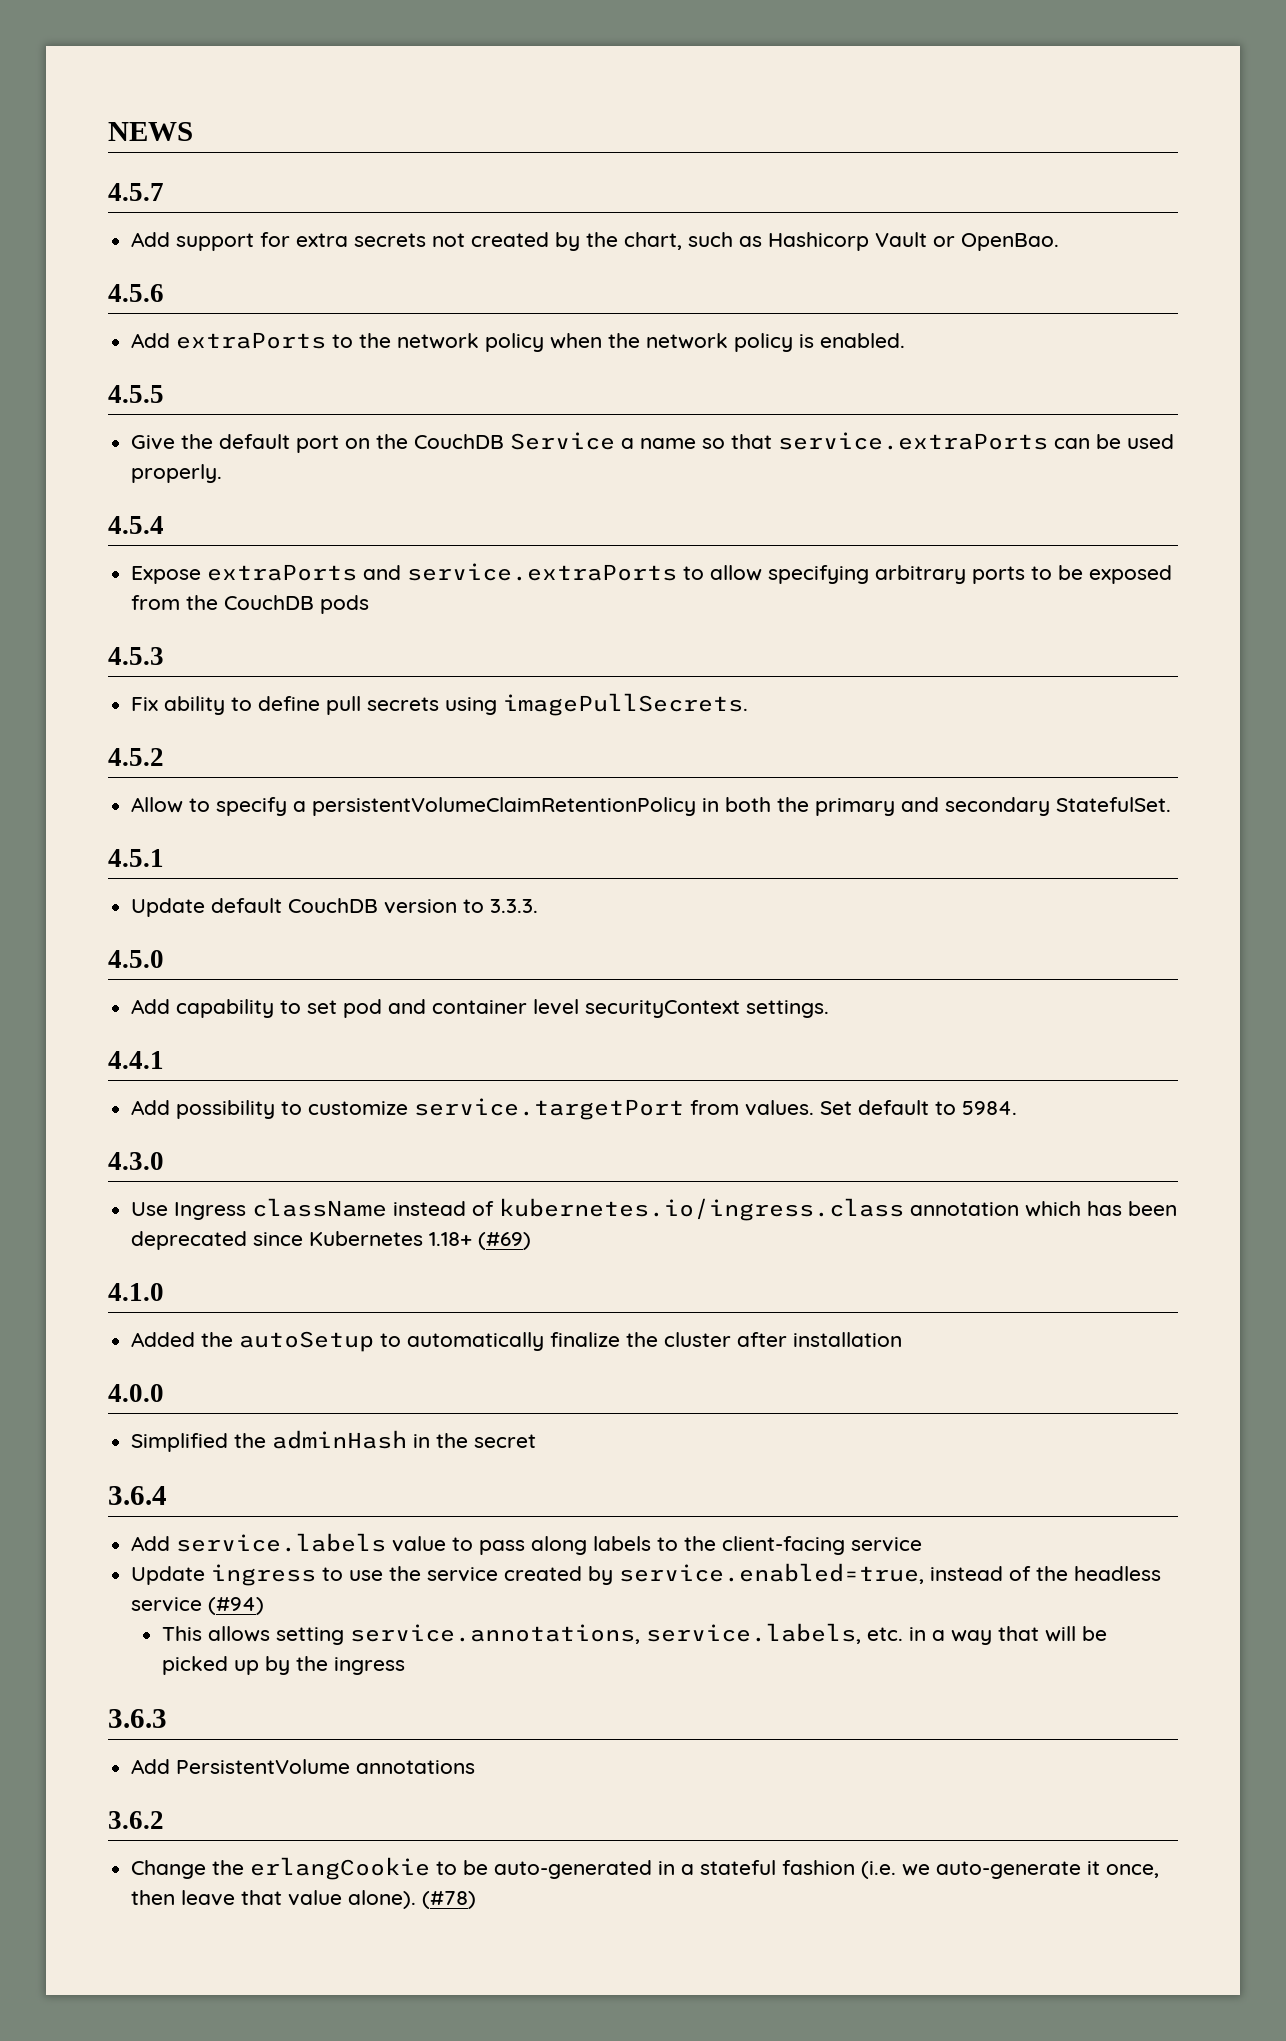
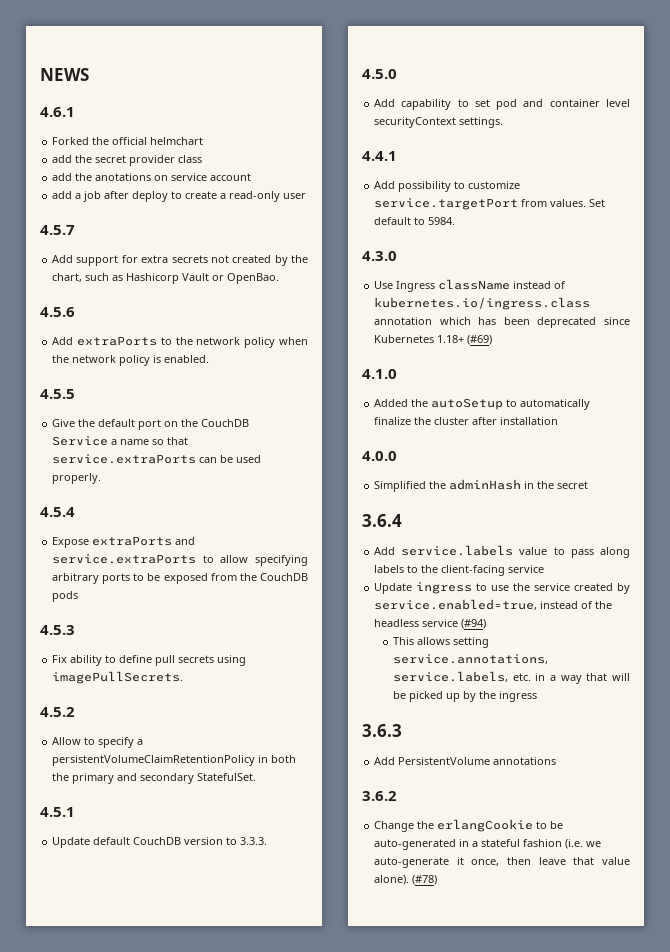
+ 4.6.1
+ Forked the official helmchart
+ add the secret provider class
+ add the anotations on service account
+ add a job after deploy to create a read-only user

